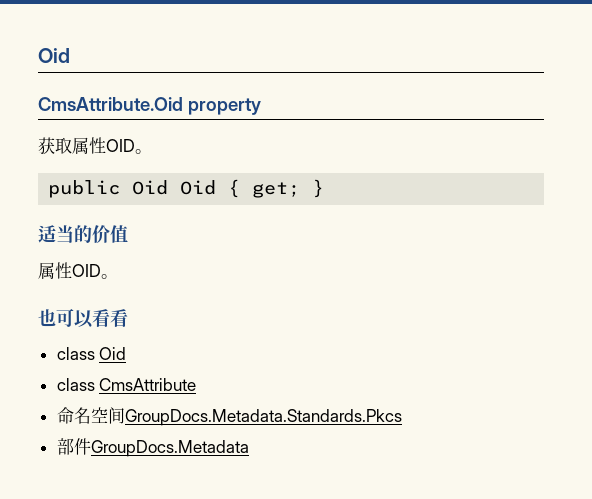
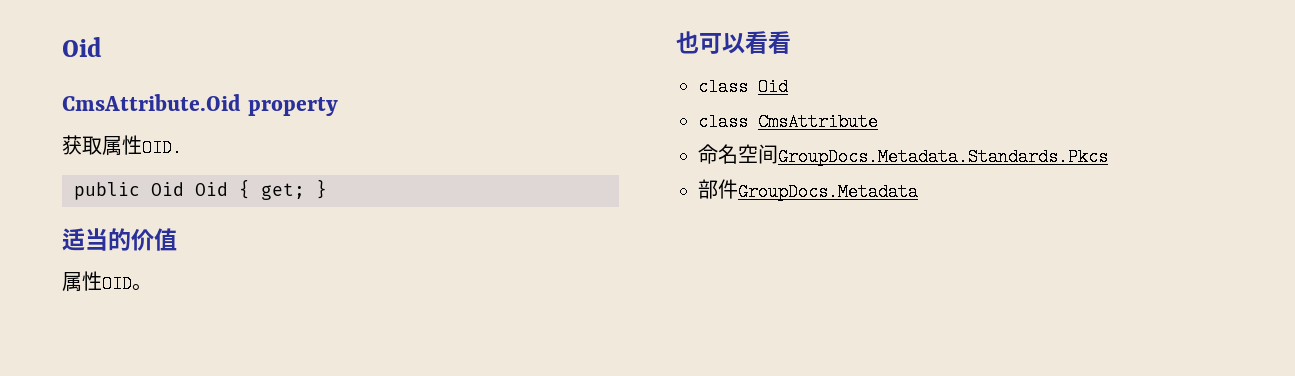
- 获取属性OID。
+ 获取属性OID.

